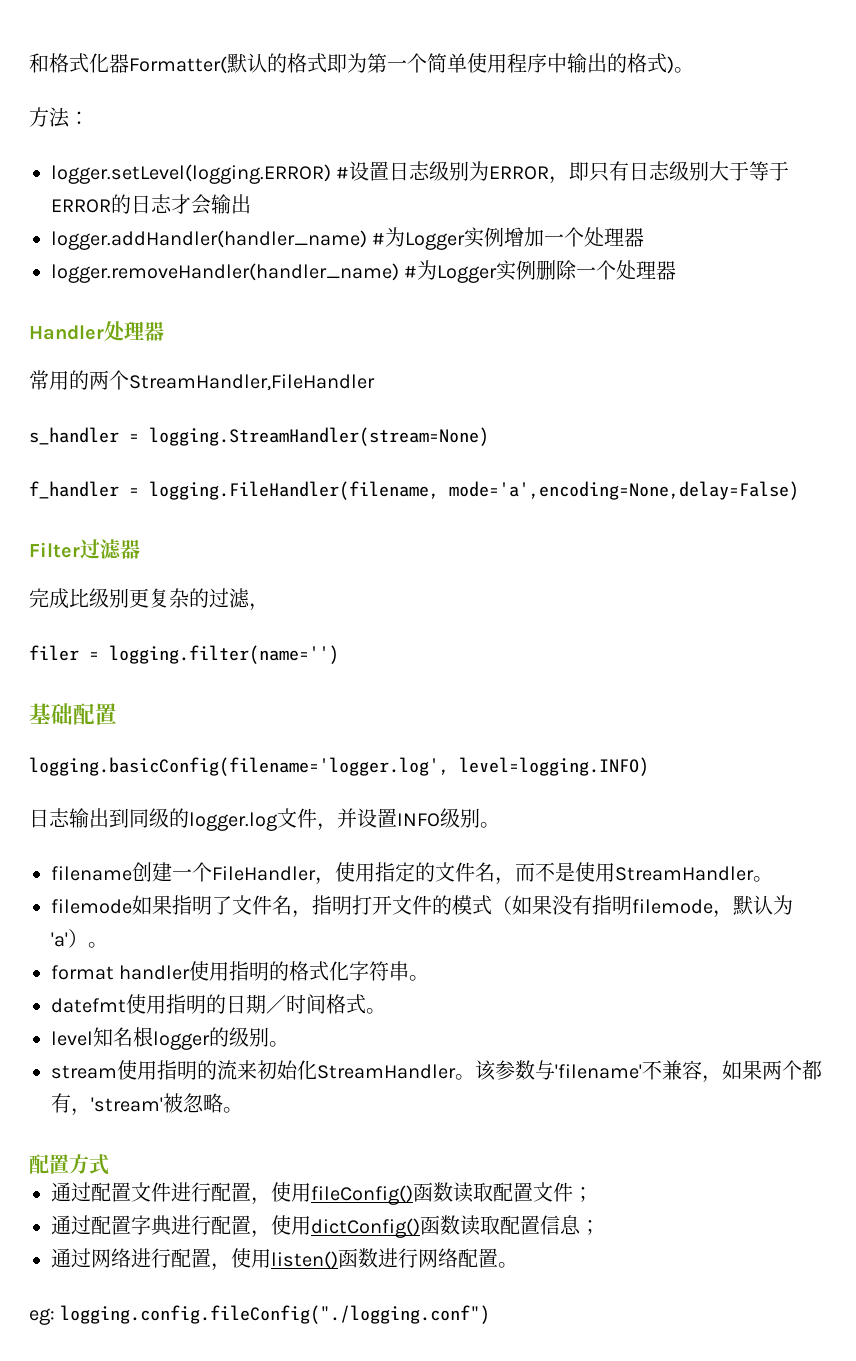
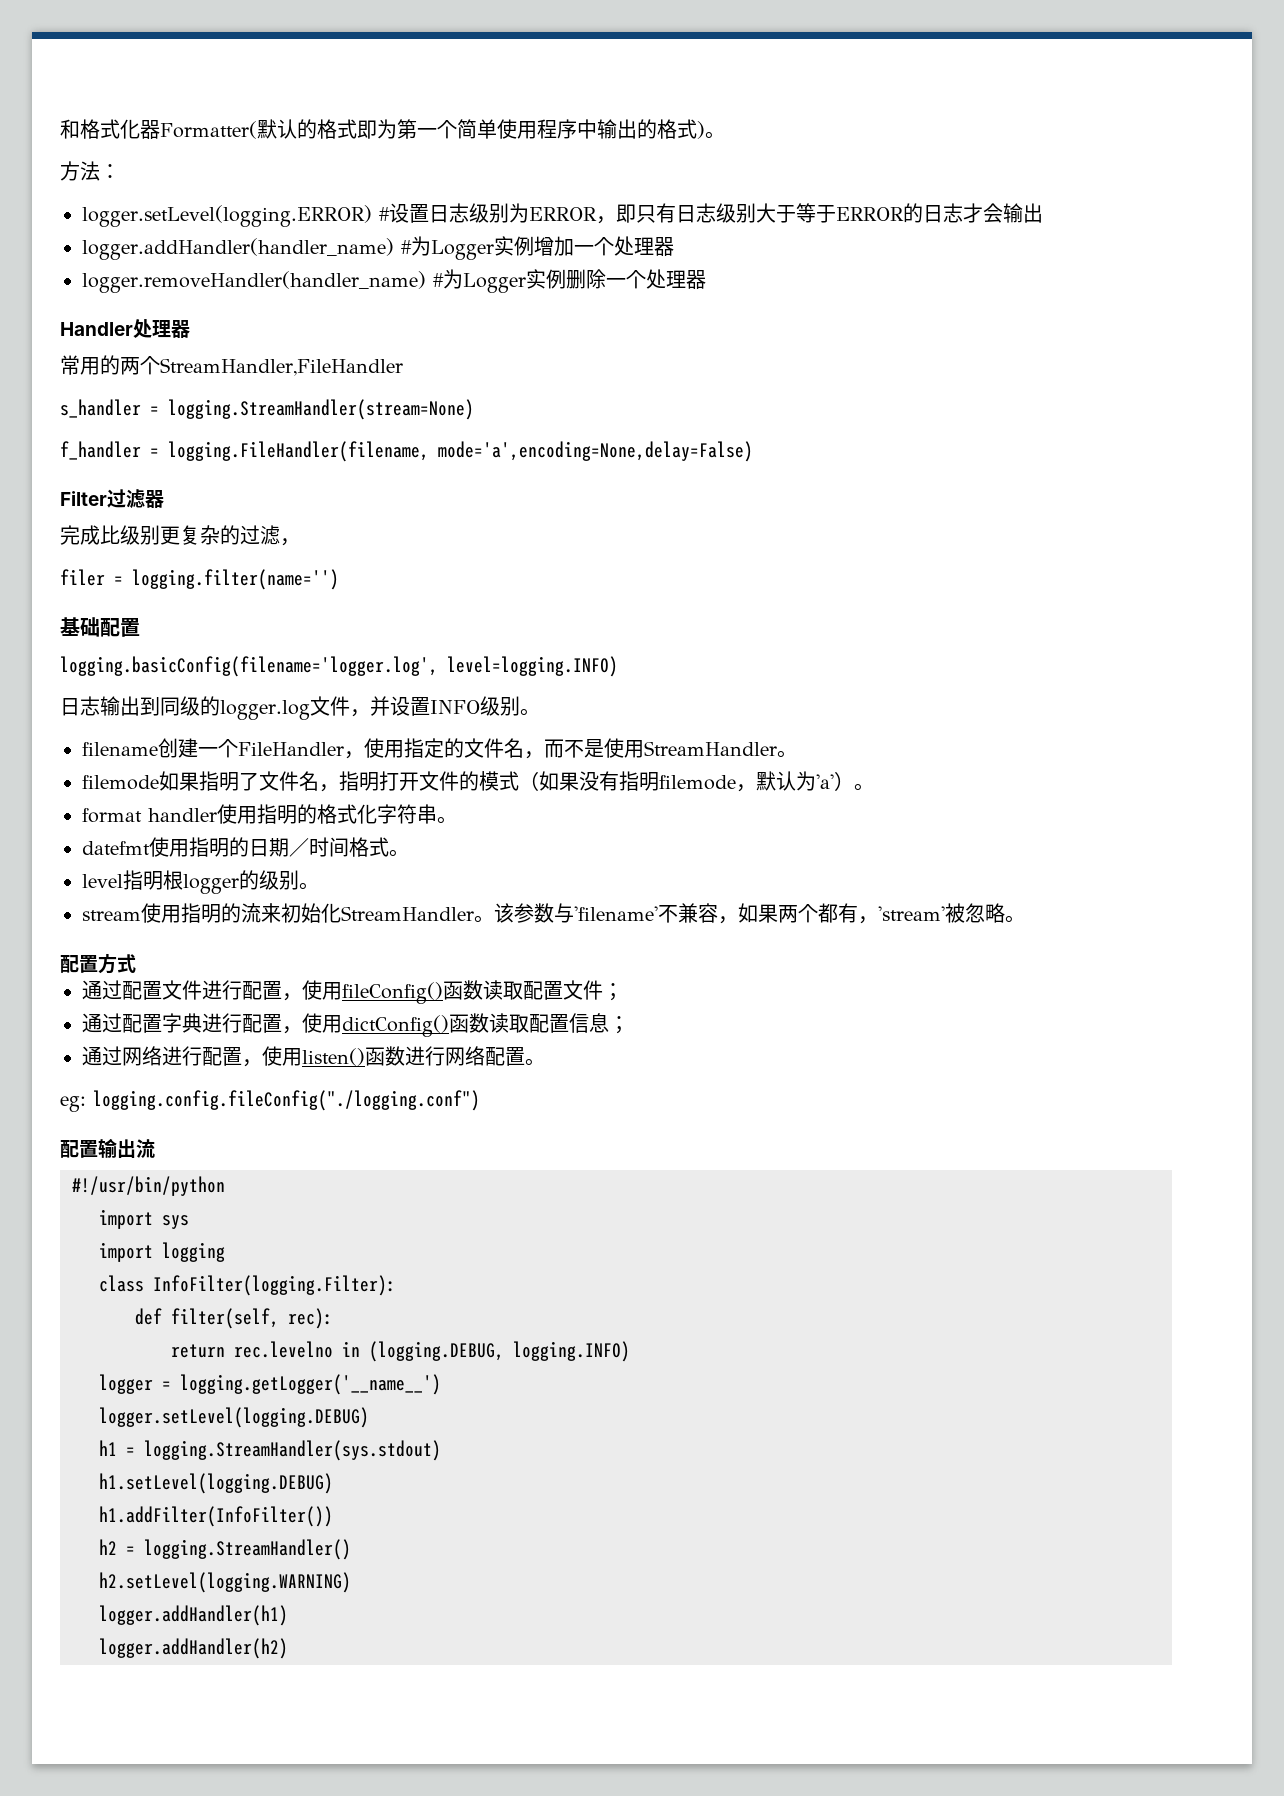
- level知名根logger的级别。
+ level指明根logger的级别。
+ 配置输出流
+ #!/usr/bin/python
+ import sys
+ import logging
+ class InfoFilter(logging.Filter):
+ def filter(self, rec):
+ return rec.levelno in (logging.DEBUG, logging.INFO)
+ logger = logging.getLogger('__name__')
+ logger.setLevel(logging.DEBUG)
+ h1 = logging.StreamHandler(sys.stdout)
+ h1.setLevel(logging.DEBUG)
+ h1.addFilter(InfoFilter())
+ h2 = logging.StreamHandler()
+ h2.setLevel(logging.WARNING)
+ logger.addHandler(h1)
+ logger.addHandler(h2)

